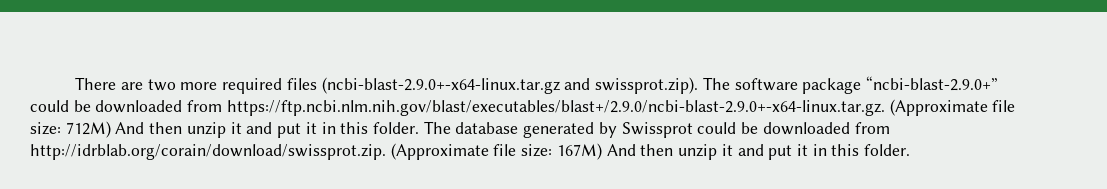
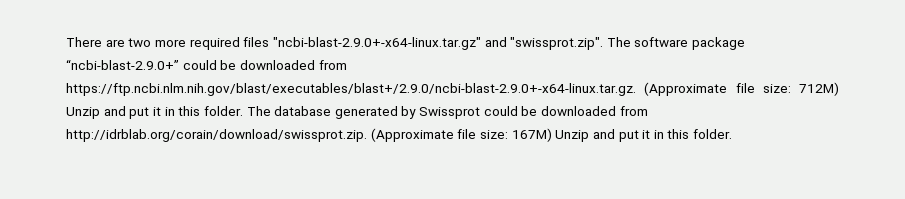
- There are two more required files (ncbi-blast-2.9.0+-x64-linux.tar.gz and swissprot.zip). The software package “ncbi-blast-2.9.0+” could be downloaded from https://ftp.ncbi.nlm.nih.gov/blast/executables/blast+/2.9.0/ncbi-blast-2.9.0+-x64-linux.tar.gz. (Approximate file size: 712M) And then unzip it and put it in this folder.
+ There are two more required files "ncbi-blast-2.9.0+-x64-linux.tar.gz" and "swissprot.zip". The software package “ncbi-blast-2.9.0+” could be downloaded from https://ftp.ncbi.nlm.nih.gov/blast/executables/blast+/2.9.0/ncbi-blast-2.9.0+-x64-linux.tar.gz. (Approximate file size: 712M) Unzip and put it in this folder.
- The database generated by Swissprot could be downloaded from http://idrblab.org/corain/download/swissprot.zip. (Approximate file size: 167M) And then unzip it and put it in this folder.
+ The database generated by Swissprot could be downloaded from http://idrblab.org/corain/download/swissprot.zip. (Approximate file size: 167M) Unzip and put it in this folder.

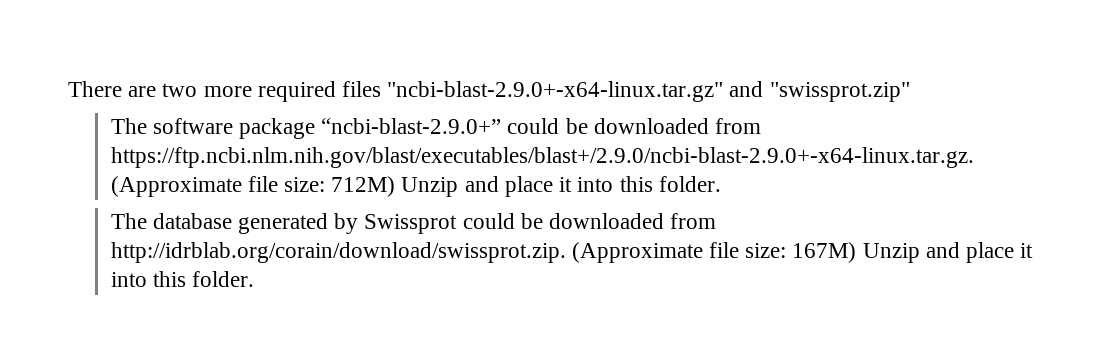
- There are two more required files "ncbi-blast-2.9.0+-x64-linux.tar.gz" and "swissprot.zip". The software package “ncbi-blast-2.9.0+” could be downloaded from https://ftp.ncbi.nlm.nih.gov/blast/executables/blast+/2.9.0/ncbi-blast-2.9.0+-x64-linux.tar.gz. (Approximate file size: 712M) Unzip and put it in this folder. The database generated by Swissprot could be downloaded from http://idrblab.org/corain/download/swissprot.zip. (Approximate file size: 167M) Unzip and put it in this folder.
+ There are two more required files "ncbi-blast-2.9.0+-x64-linux.tar.gz" and "swissprot.zip"
+ The software package “ncbi-blast-2.9.0+” could be downloaded from https://ftp.ncbi.nlm.nih.gov/blast/executables/blast+/2.9.0/ncbi-blast-2.9.0+-x64-linux.tar.gz. (Approximate file size: 712M) Unzip and place it into this folder.
+ The database generated by Swissprot could be downloaded from http://idrblab.org/corain/download/swissprot.zip. (Approximate file size: 167M) Unzip and place it into this folder.

